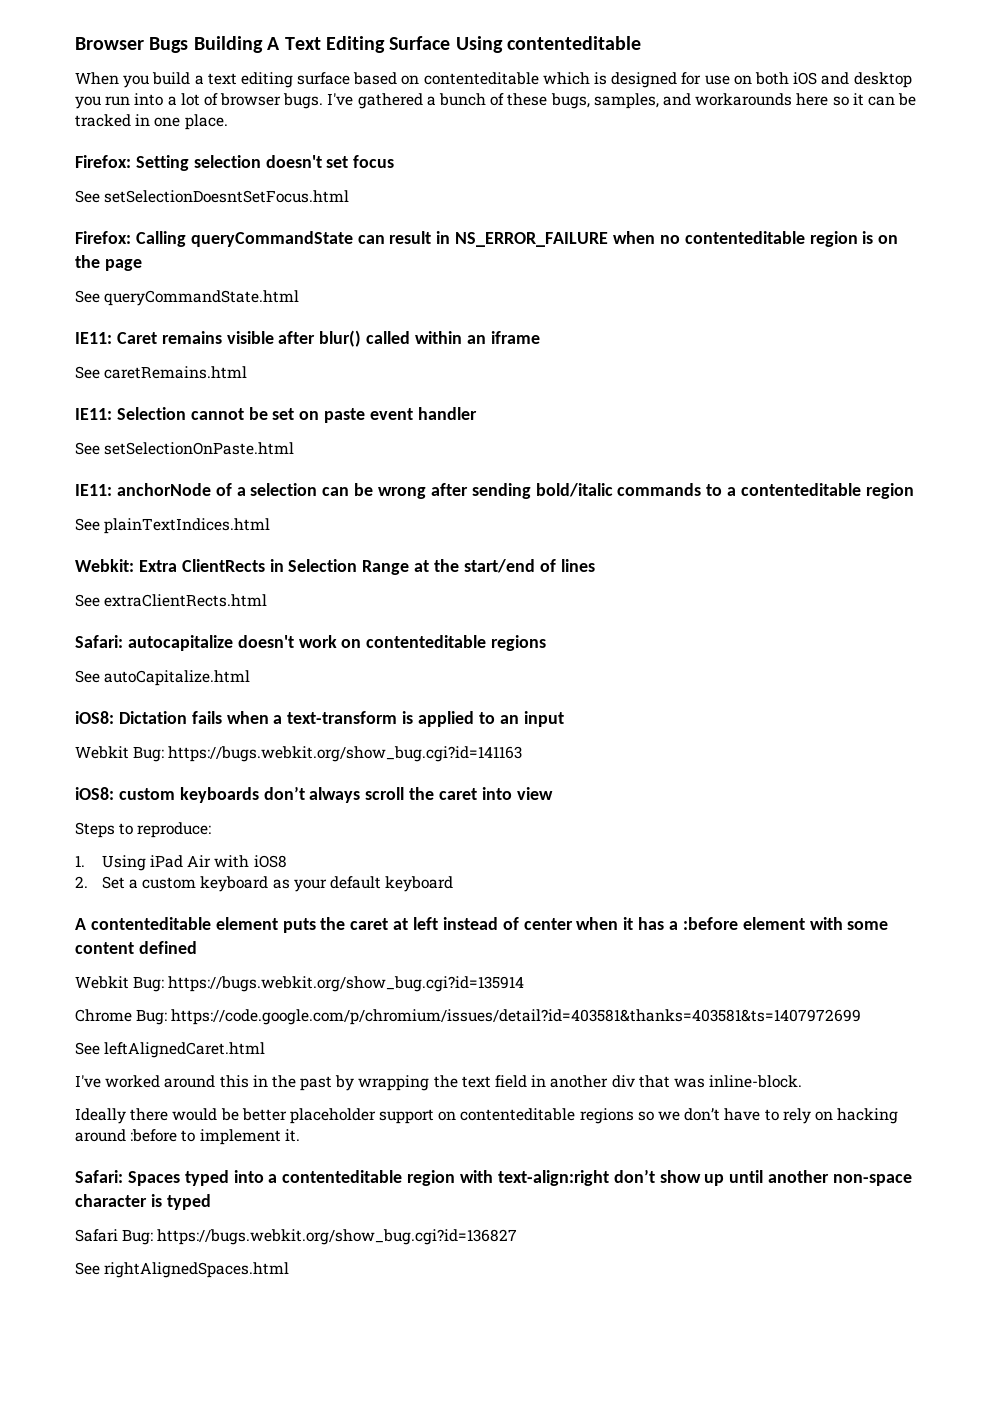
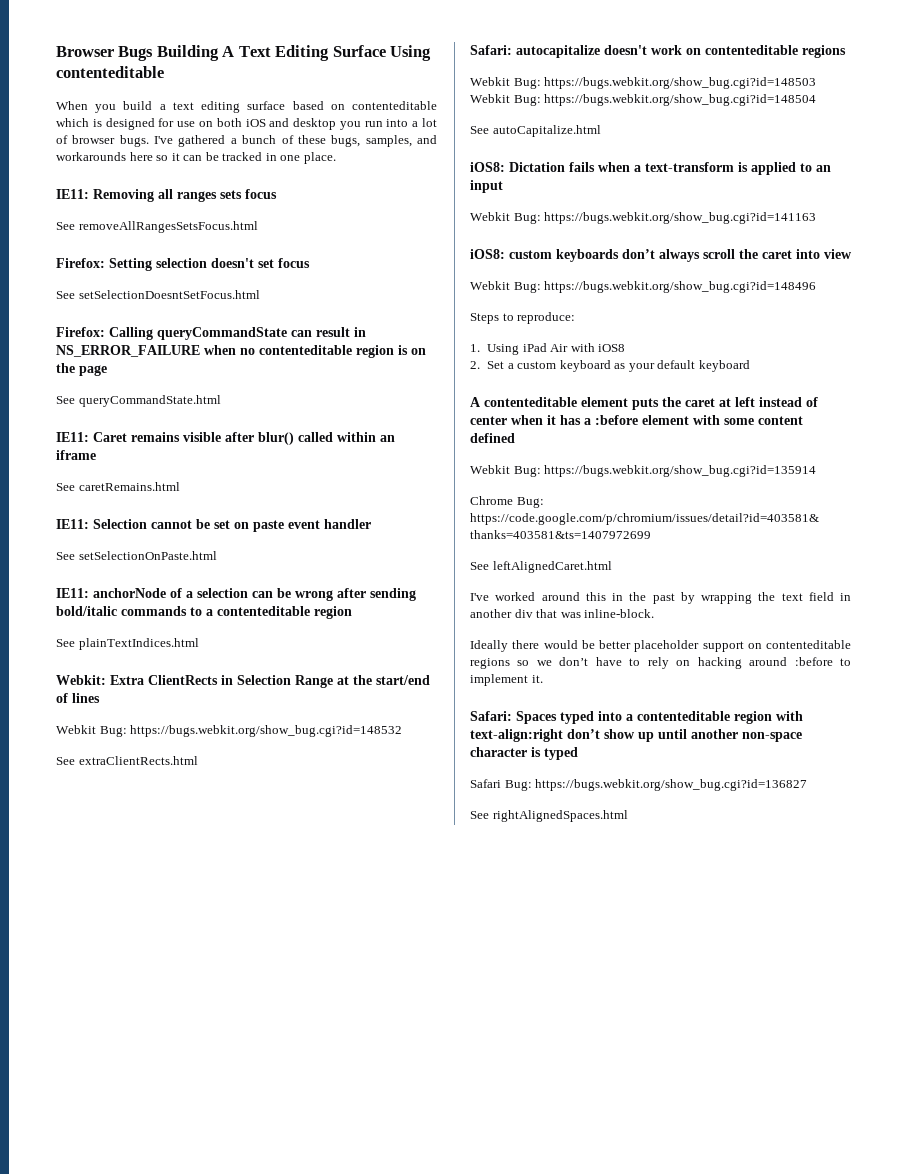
+ IE11: Removing all ranges sets focus
+ See removeAllRangesSetsFocus.html
+ Webkit Bug: https://bugs.webkit.org/show_bug.cgi?id=148532
+ Webkit Bug: https://bugs.webkit.org/show_bug.cgi?id=148503 Webkit Bug: https://bugs.webkit.org/show_bug.cgi?id=148504
+ Webkit Bug: https://bugs.webkit.org/show_bug.cgi?id=148496

